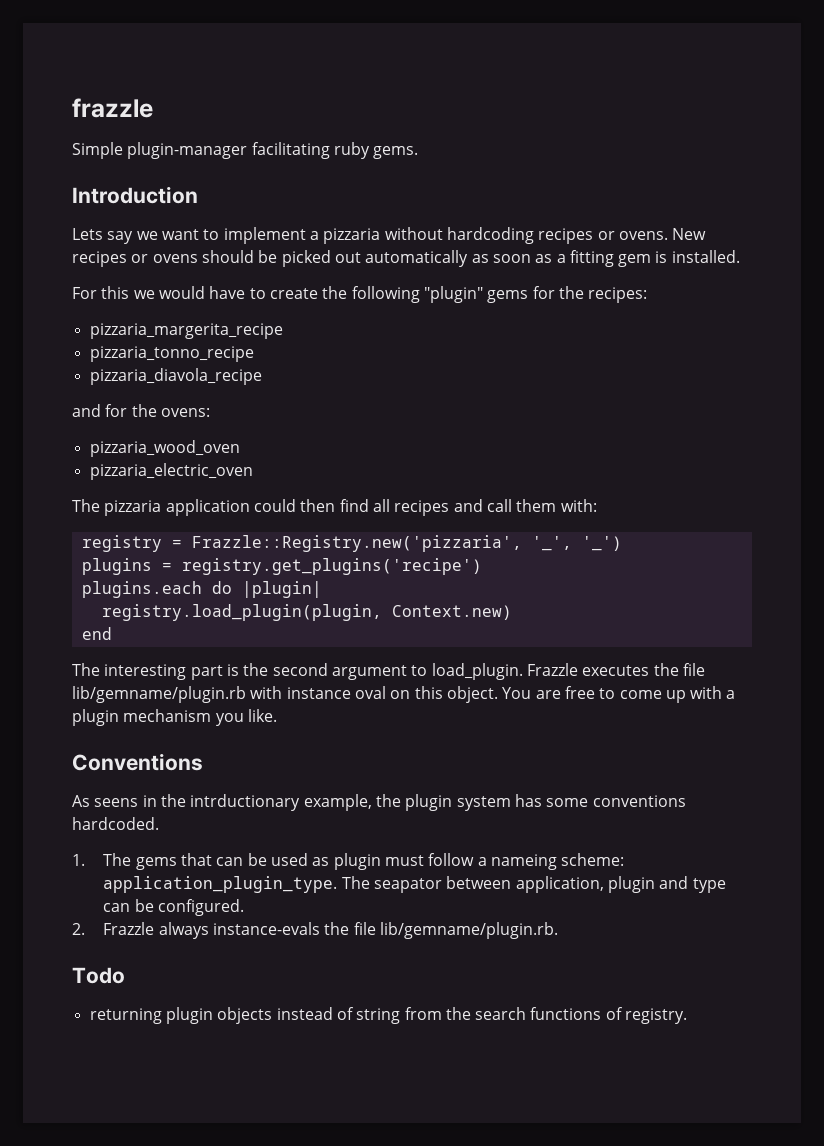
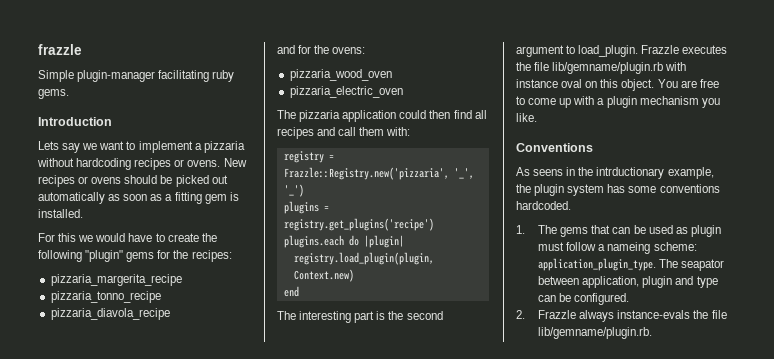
- Todo
- returning plugin objects instead of string from the search functions of registry.

